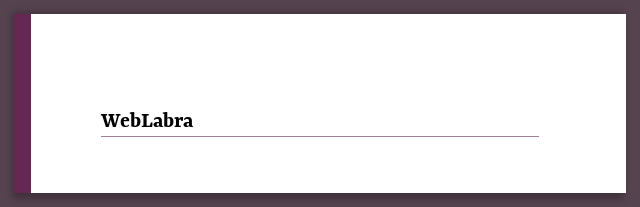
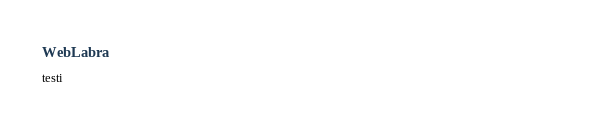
+ testi

